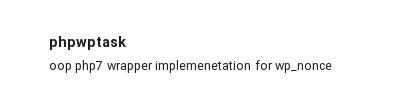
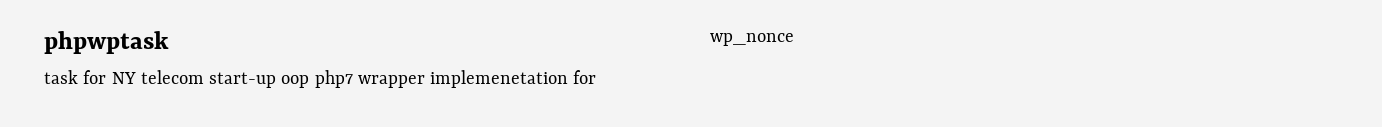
- oop php7 wrapper implemenetation for wp_nonce
+ task for NY telecom start-up oop php7 wrapper implemenetation for wp_nonce

